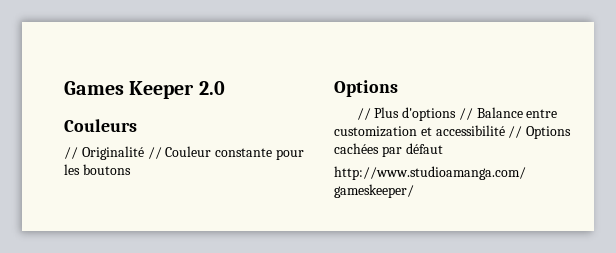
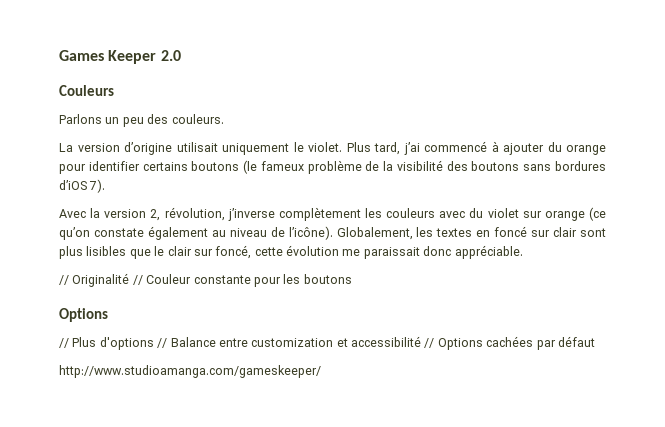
+ Parlons un peu des couleurs.
+ La version d’origine utilisait uniquement le violet. Plus tard, j’ai commencé à ajouter du orange pour identifier certains boutons (le fameux problème de la visibilité des boutons sans bordures d’iOS 7).
+ Avec la version 2, révolution, j’inverse complètement les couleurs avec du violet sur orange (ce qu’on constate également au niveau de l’icône). Globalement, les textes en foncé sur clair sont plus lisibles que le clair sur foncé, cette évolution me paraissait donc appréciable.

